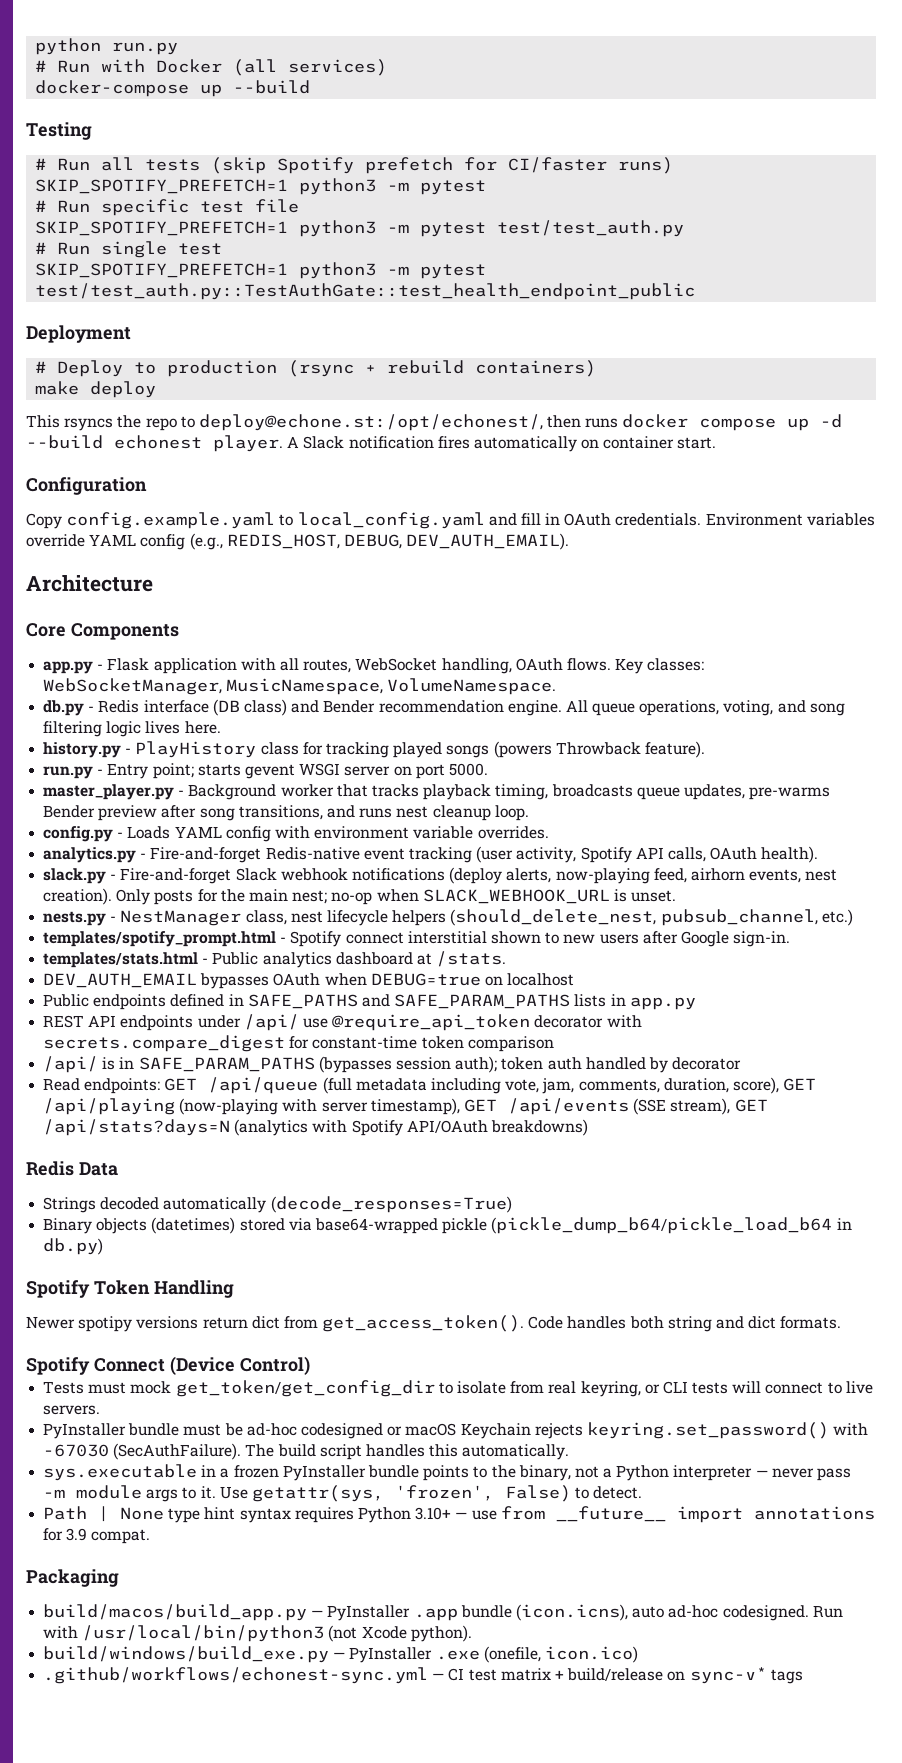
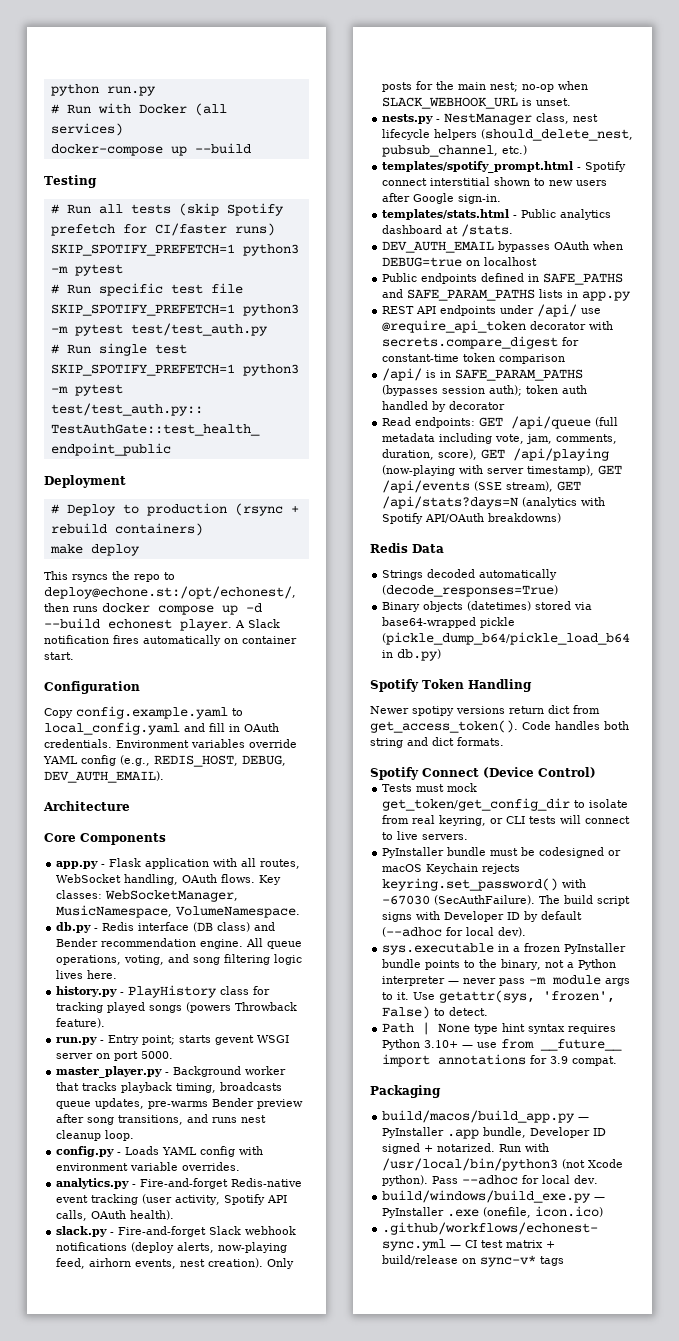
- PyInstaller bundle must be ad-hoc codesigned or macOS Keychain rejects keyring.set_password() with -67030 (SecAuthFailure).
+ PyInstaller bundle must be codesigned or macOS Keychain rejects keyring.set_password() with -67030 (SecAuthFailure).
- The build script handles this automatically.
+ The build script signs with Developer ID by default (--adhoc for local dev).
- build/macos/build_app.py — PyInstaller .app bundle (icon.icns), auto ad-hoc codesigned.
+ build/macos/build_app.py — PyInstaller .app bundle, Developer ID signed + notarized.
+ Pass --adhoc for local dev.

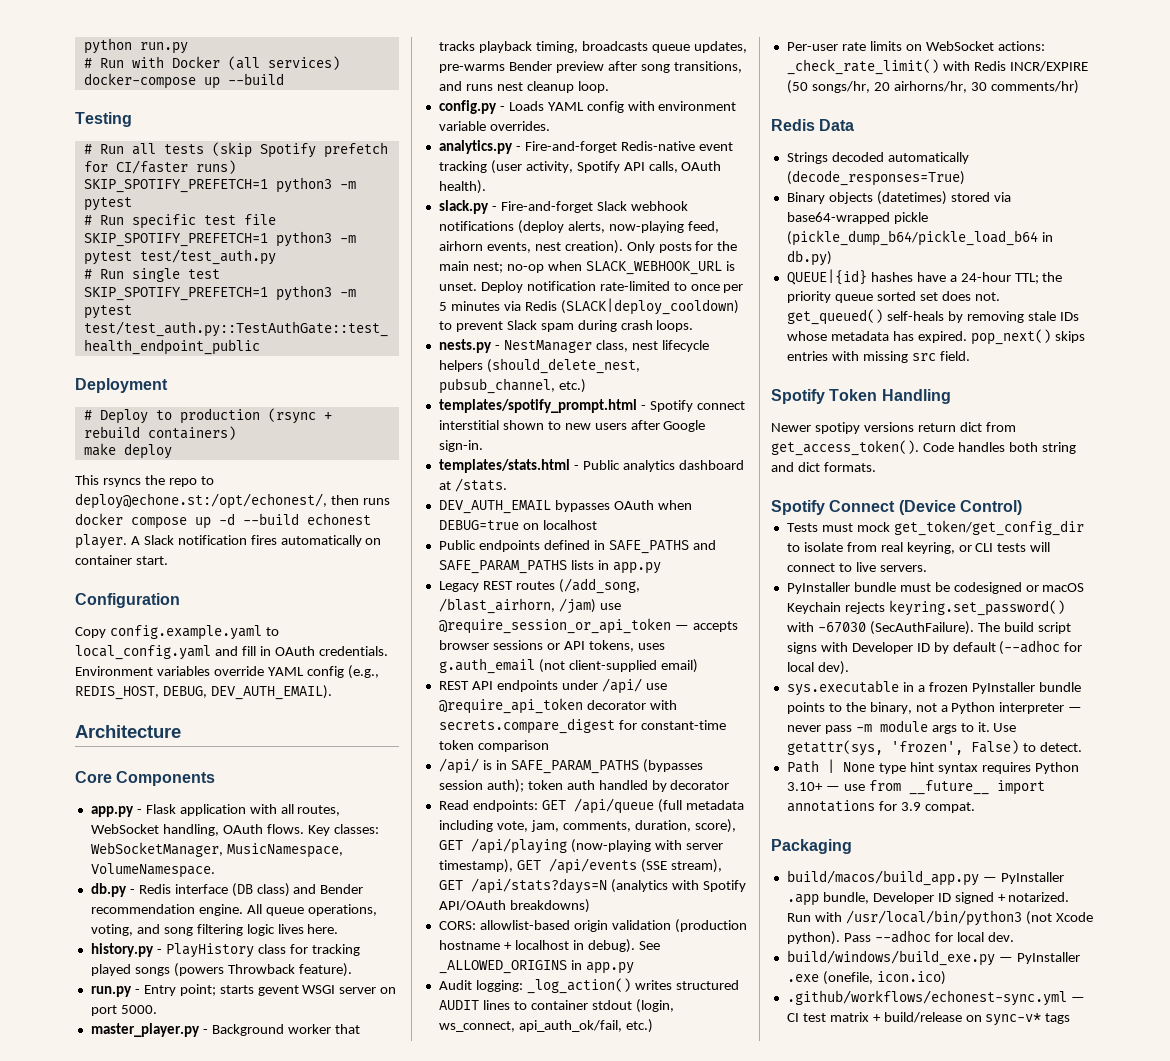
+ Deploy notification rate-limited to once per 5 minutes via Redis (SLACK|deploy_cooldown) to prevent Slack spam during crash loops.
+ Legacy REST routes (/add_song, /blast_airhorn, /jam) use @require_session_or_api_token — accepts browser sessions or API tokens, uses g.auth_email (not client-supplied email)
+ CORS: allowlist-based origin validation (production hostname + localhost in debug). See _ALLOWED_ORIGINS in app.py
+ Audit logging: _log_action() writes structured AUDIT lines to container stdout (login, ws_connect, api_auth_ok/fail, etc.)
+ Per-user rate limits on WebSocket actions: _check_rate_limit() with Redis INCR/EXPIRE (50 songs/hr, 20 airhorns/hr, 30 comments/hr)
+ QUEUE|{id} hashes have a 24-hour TTL; the priority queue sorted set does not. get_queued() self-heals by removing stale IDs whose metadata has expired. pop_next() skips entries with missing src field.

